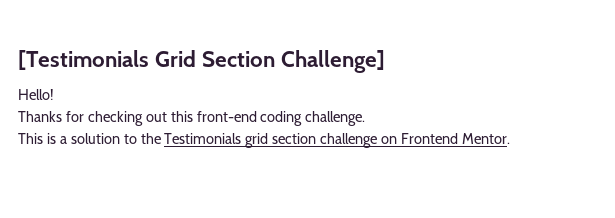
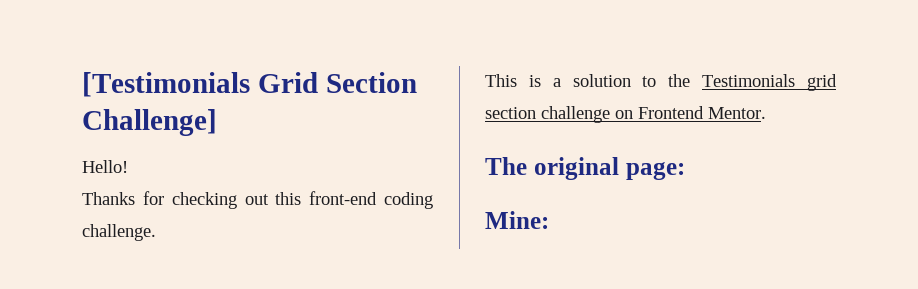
+ The original page:
+ Mine:

